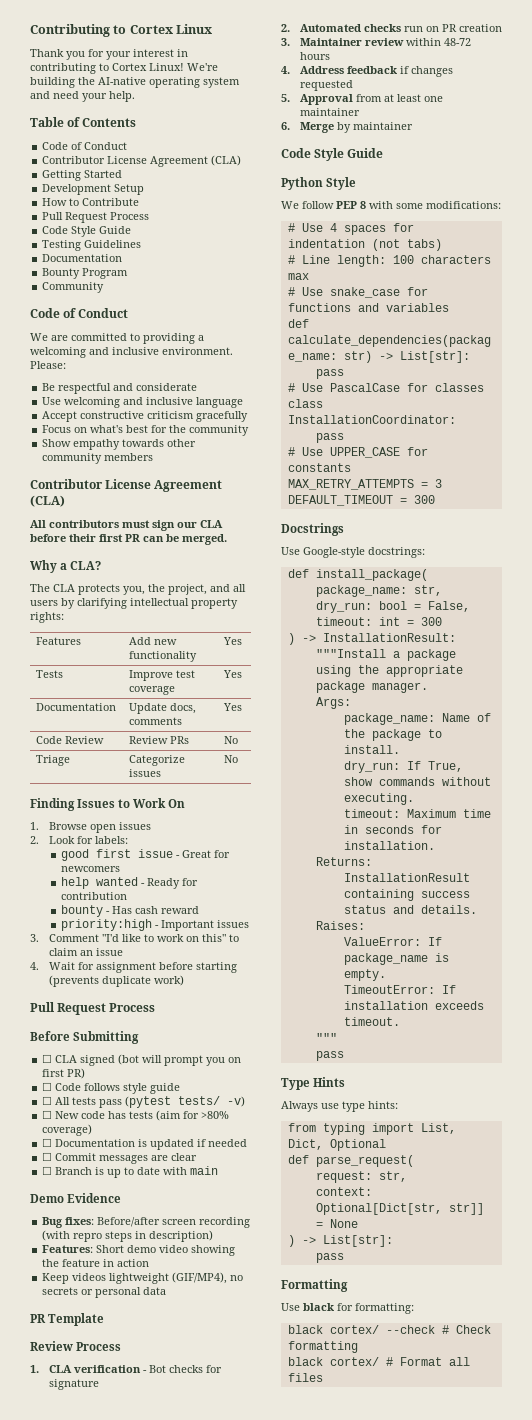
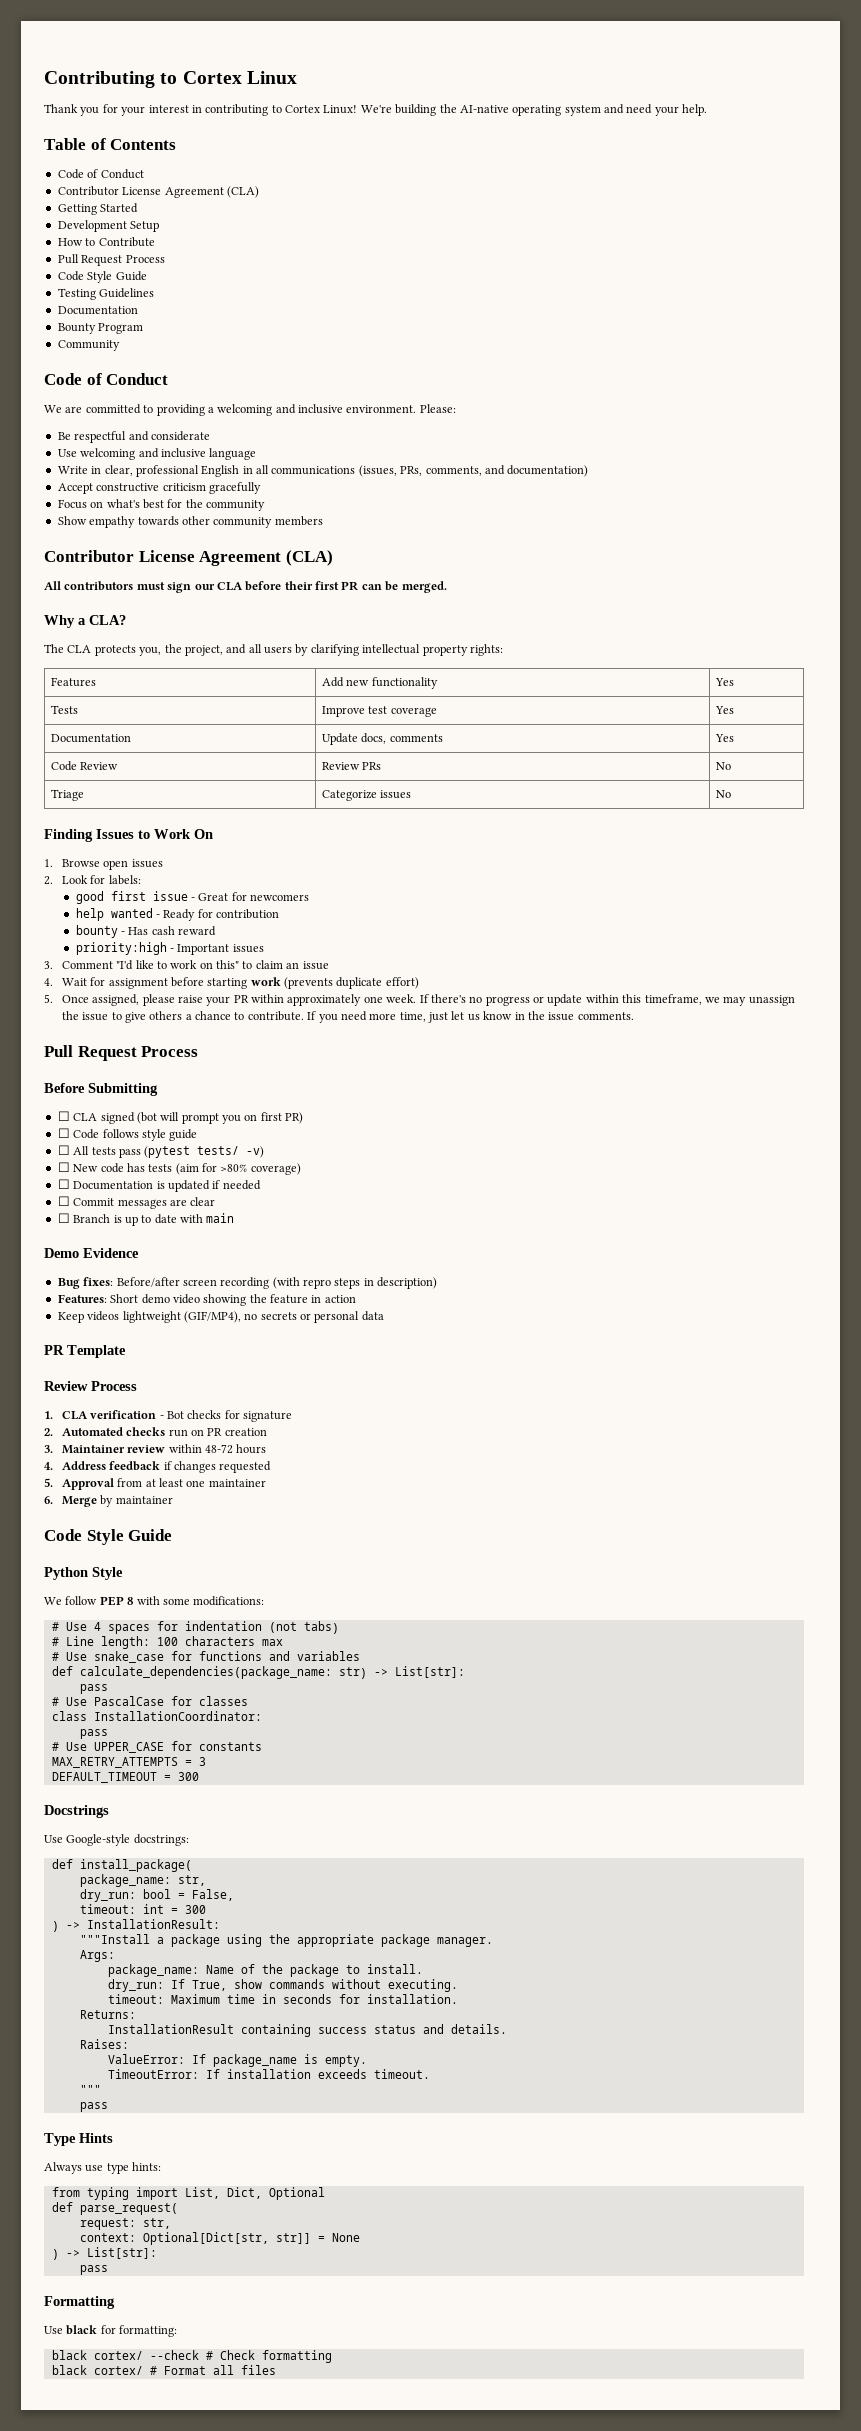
+ Write in clear, professional English in all communications (issues, PRs, comments, and documentation)
- 4. Wait for assignment before starting (prevents duplicate work)
+ 4. Wait for assignment before starting work (prevents duplicate effort)
+ 5. Once assigned, please raise your PR within approximately one week. If there's no progress or update within this timeframe, we may unassign the issue to give others a chance to contribute. If you need more time, just let us know in the issue comments.

